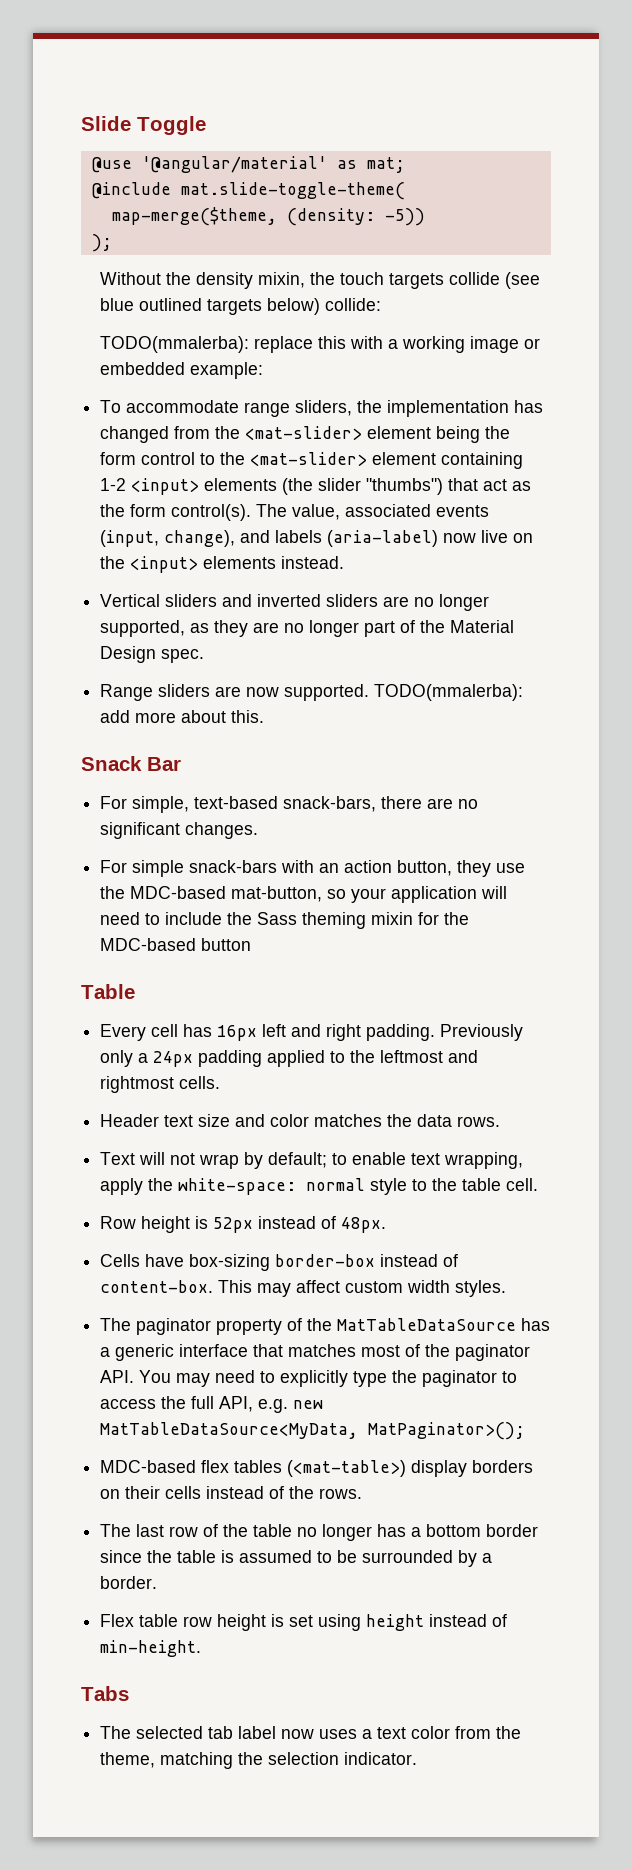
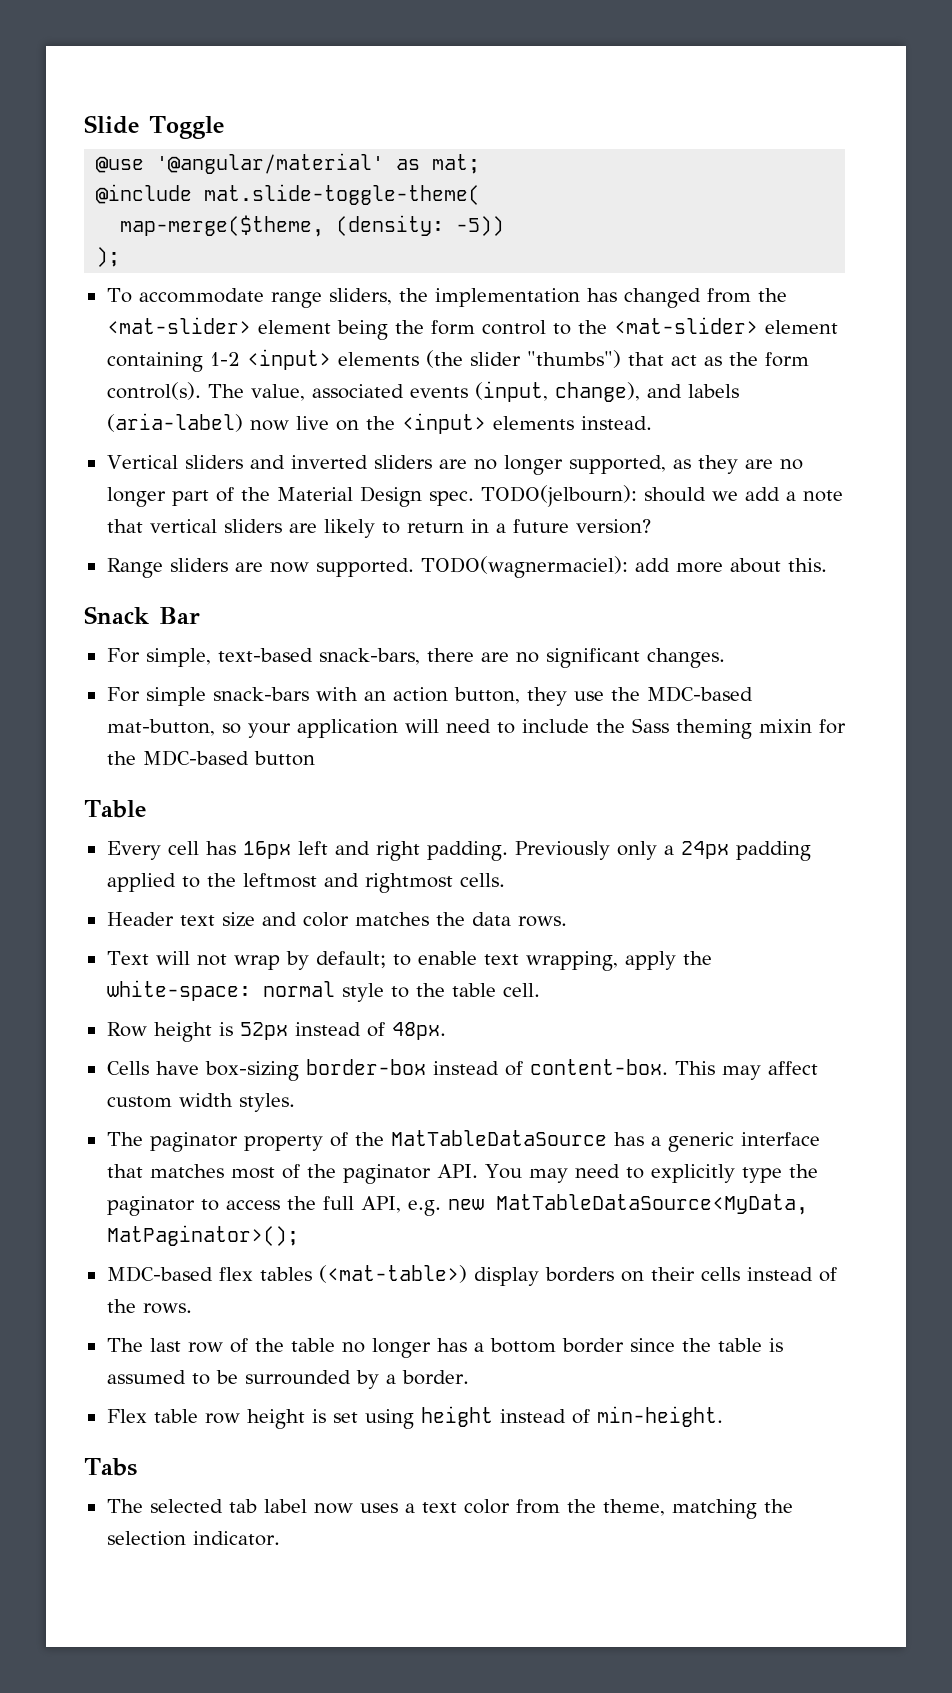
- Without the density mixin, the touch targets collide (see blue outlined targets below) collide:
- TODO(mmalerba): replace this with a working image or embedded example:
+ TODO(jelbourn): should we add a note that vertical sliders are likely to return in a future version?
- TODO(mmalerba): add more about this.
+ TODO(wagnermaciel): add more about this.

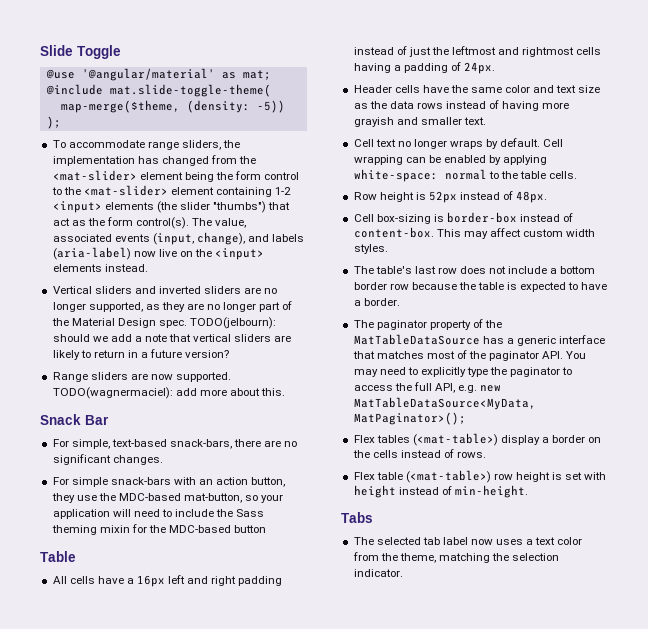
- Every cell has 16px left and right padding. Previously only a 24px padding applied to the leftmost and rightmost cells.
- Header text size and color matches the data rows.
- Text will not wrap by default; to enable text wrapping, apply the white-space: normal style to the table cell.
+ All cells have a 16px left and right padding instead of just the leftmost and rightmost cells having a padding of 24px.
+ Header cells have the same color and text size as the data rows instead of having more grayish and smaller text.
+ Cell text no longer wraps by default. Cell wrapping can be enabled by applying white-space: normal to the table cells.
- Cells have box-sizing border-box instead of content-box.
+ Cell box-sizing is border-box instead of content-box.
+ The table's last row does not include a bottom border row because the table is expected to have a border.
- MDC-based flex tables (<mat-table>) display borders on their cells instead of the rows.
- The last row of the table no longer has a bottom border since the table is assumed to be surrounded by a border.
+ Flex tables (<mat-table>) display a border on the cells instead of rows.
- Flex table row height is set using height instead of min-height.
+ Flex table (<mat-table>) row height is set with height instead of min-height.

